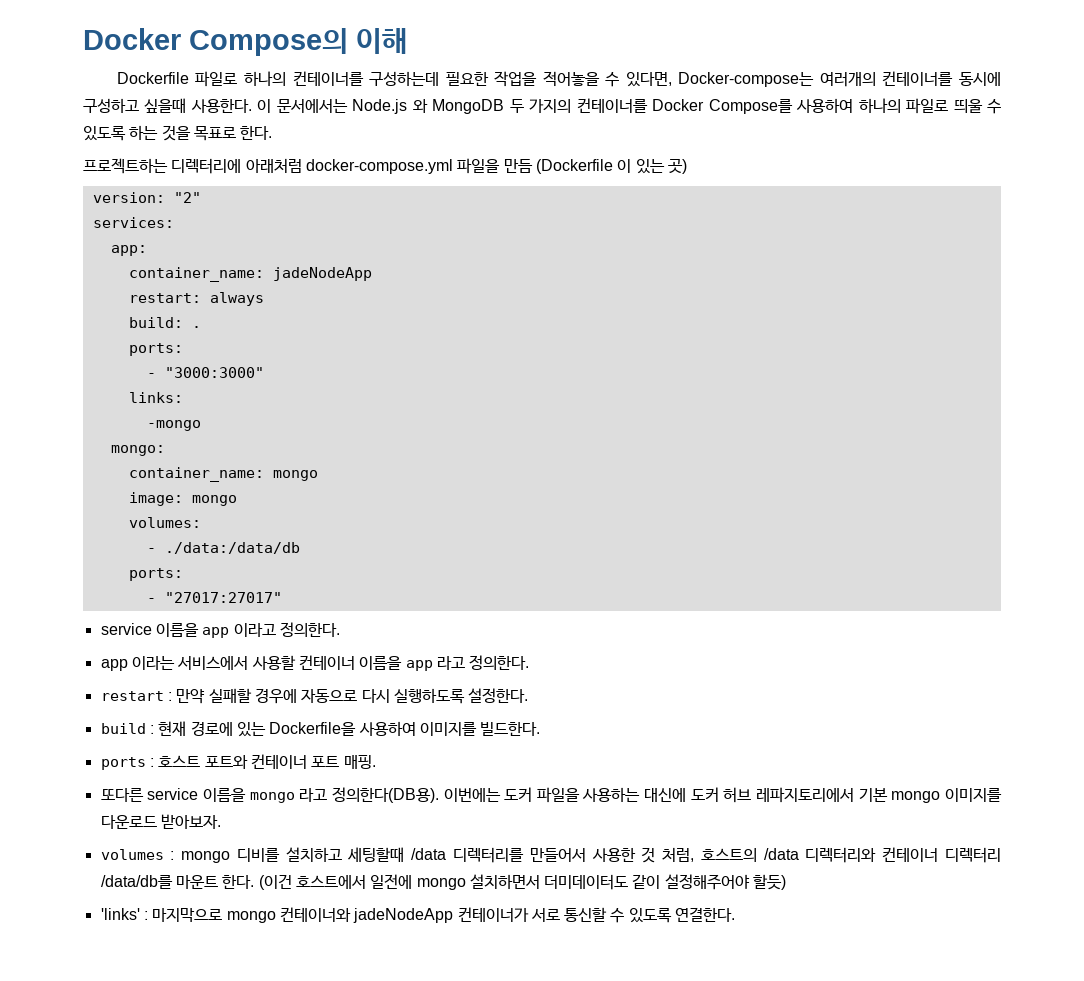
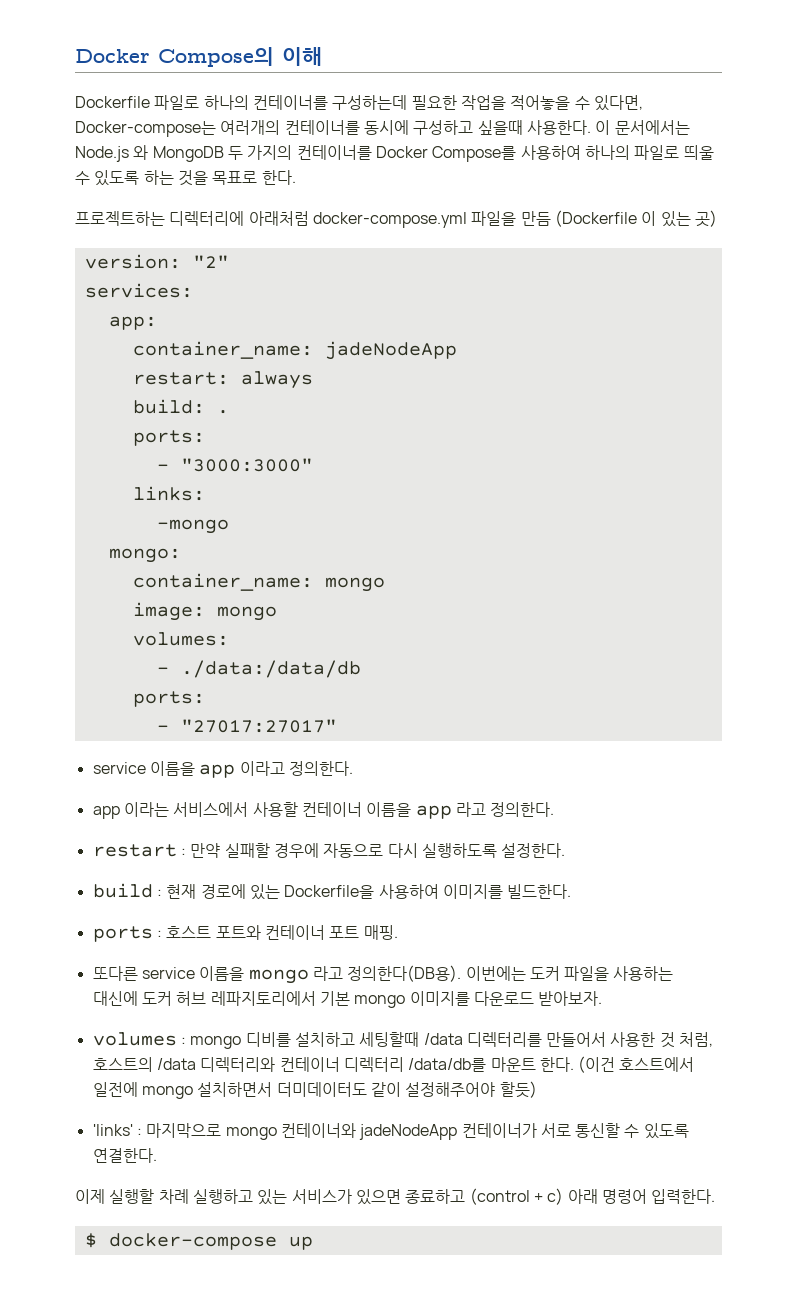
+ 이제 실행할 차례 실행하고 있는 서비스가 있으면 종료하고 (control + c) 아래 명령어 입력한다.
+ $ docker-compose up

